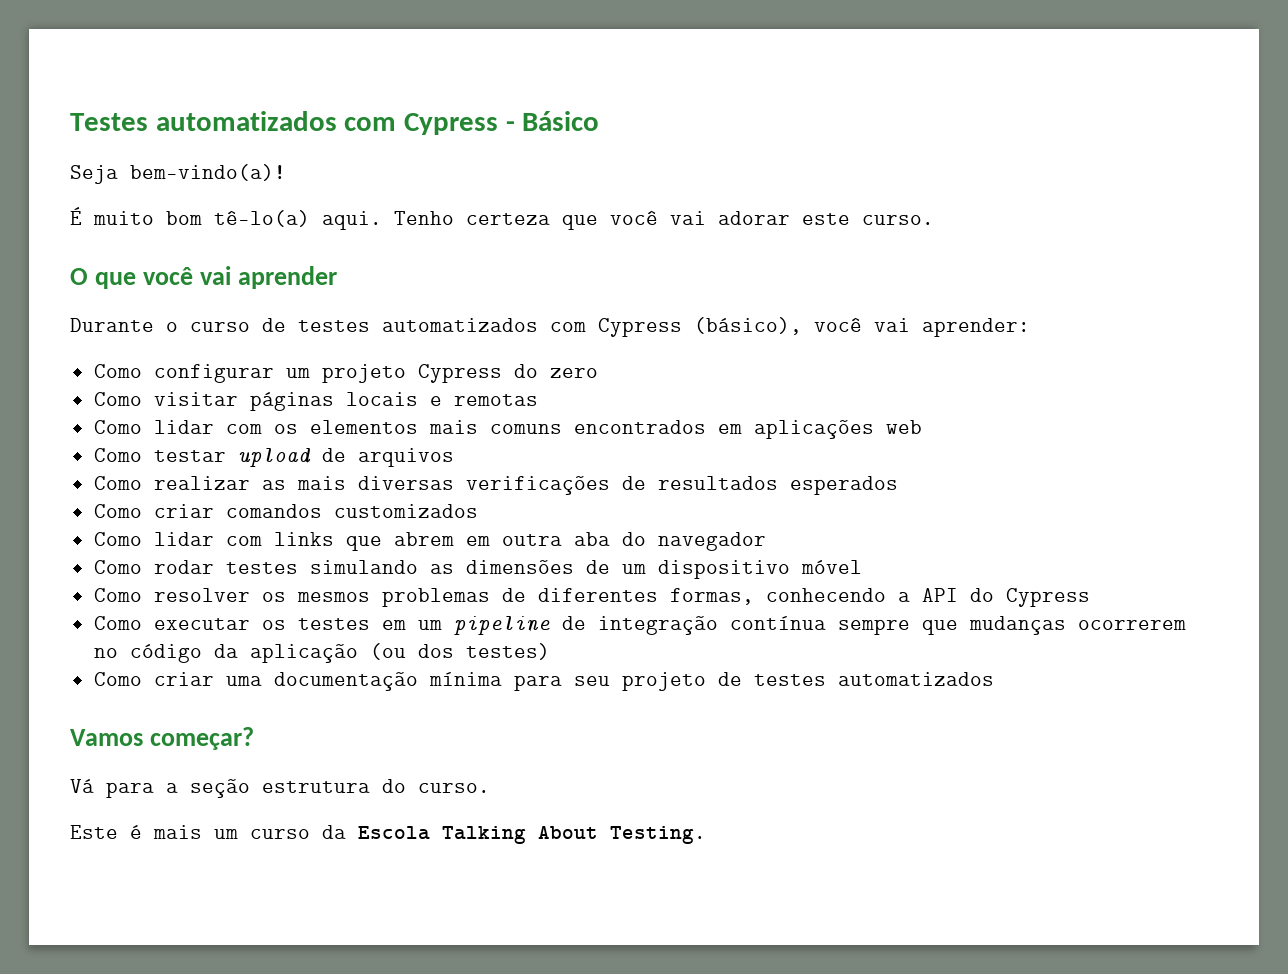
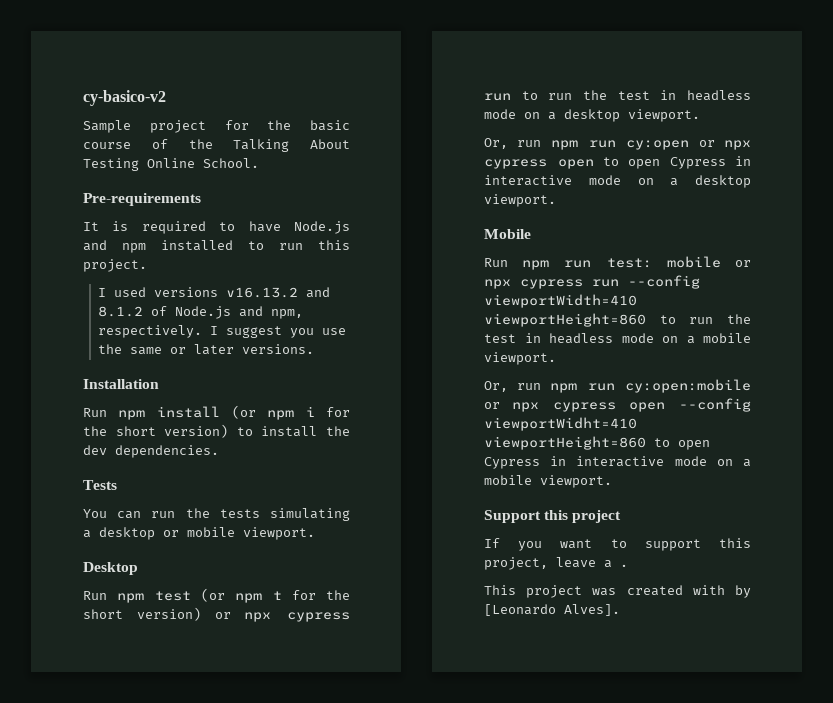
- Testes automatizados com Cypress - Básico
- Seja bem-vindo(a)!
- É muito bom tê-lo(a) aqui. Tenho certeza que você vai adorar este curso.
- O que você vai aprender
- Durante o curso de testes automatizados com Cypress (básico), você vai aprender:
- Como configurar um projeto Cypress do zero
- Como visitar páginas locais e remotas
- Como lidar com os elementos mais comuns encontrados em aplicações web
- Como testar upload de arquivos
- Como realizar as mais diversas verificações de resultados esperados
- Como criar comandos customizados
- Como lidar com links que abrem em outra aba do navegador
- Como rodar testes simulando as dimensões de um dispositivo móvel
- Como resolver os mesmos problemas de diferentes formas, conhecendo a API do Cypress
- Como executar os testes em um pipeline de integração contínua sempre que mudanças ocorrerem no código da aplicação (ou dos testes)
- Como criar uma documentação mínima para seu projeto de testes automatizados
- Vamos começar?
- Vá para a seção estrutura do curso.
- Este é mais um curso da Escola Talking About Testing.
+ cy-basico-v2
+ Sample project for the basic course of the Talking About Testing Online School.
+ Pre-requirements
+ It is required to have Node.js and npm installed to run this project.
+ I used versions v16.13.2 and 8.1.2 of Node.js and npm, respectively. I suggest you use the same or later versions.
+ Installation
+ Run npm install (or npm i for the short version) to install the dev dependencies.
+ Tests
+ You can run the tests simulating a desktop or mobile viewport.
+ Desktop
+ Run npm test (or npm t for the short version) or npx cypress run to run the test in headless mode on a desktop viewport.
+ Or, run npm run cy:open or npx cypress open to open Cypress in interactive mode on a desktop viewport.
+ Mobile
+ Run npm run test: mobile or npx cypress run --config viewportWidth=410 viewportHeight=860 to run the test in headless mode on a mobile viewport.
+ Or, run npm run cy:open:mobile or npx cypress open --config viewportWidht=410 viewportHeight=860 to open Cypress in interactive mode on a mobile viewport.
+ Support this project
+ If you want to support this project, leave a .
+ This project was created with by [Leonardo Alves].

